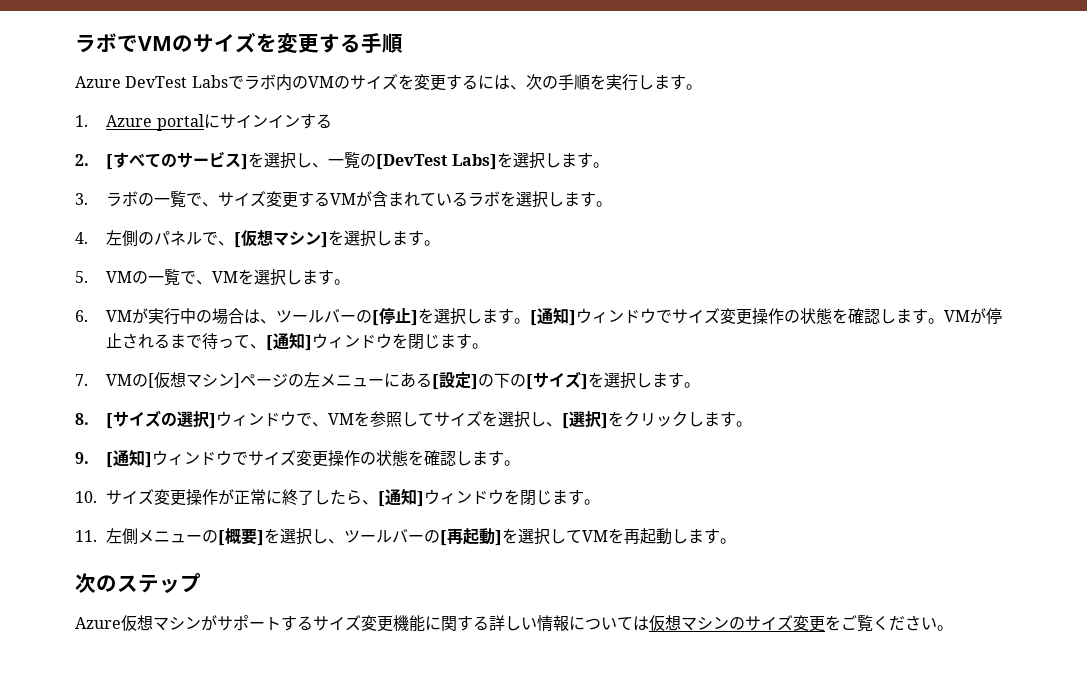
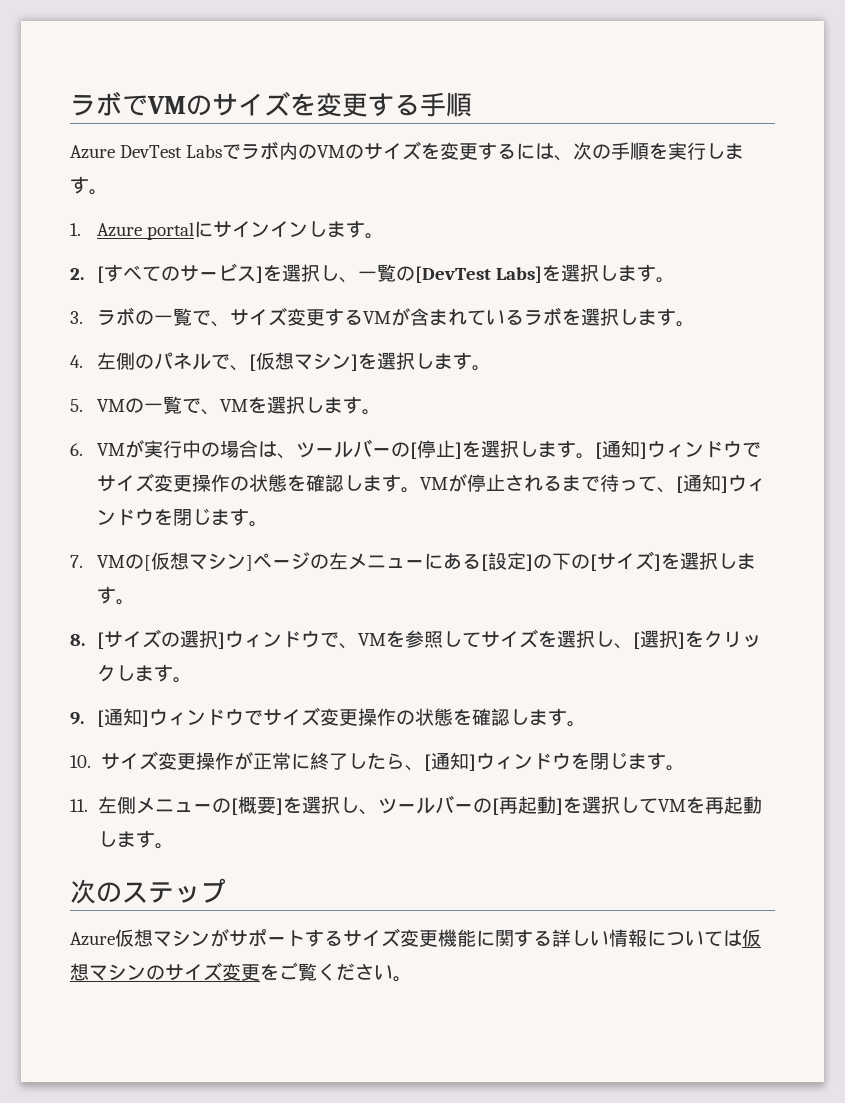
- 1. Azure portalにサインインする
+ 1. Azure portalにサインインします。

